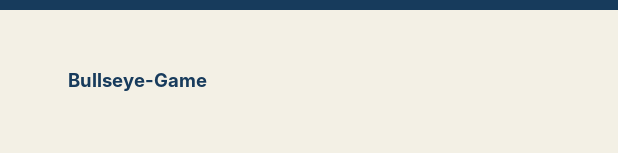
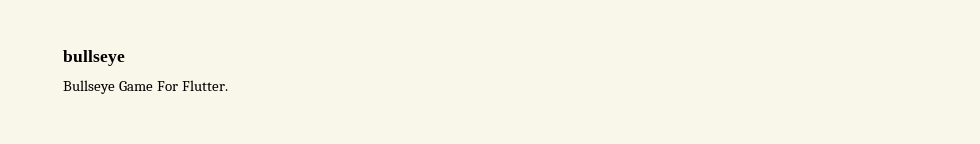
- Bullseye-Game
+ bullseye
+ Bullseye Game For Flutter.

